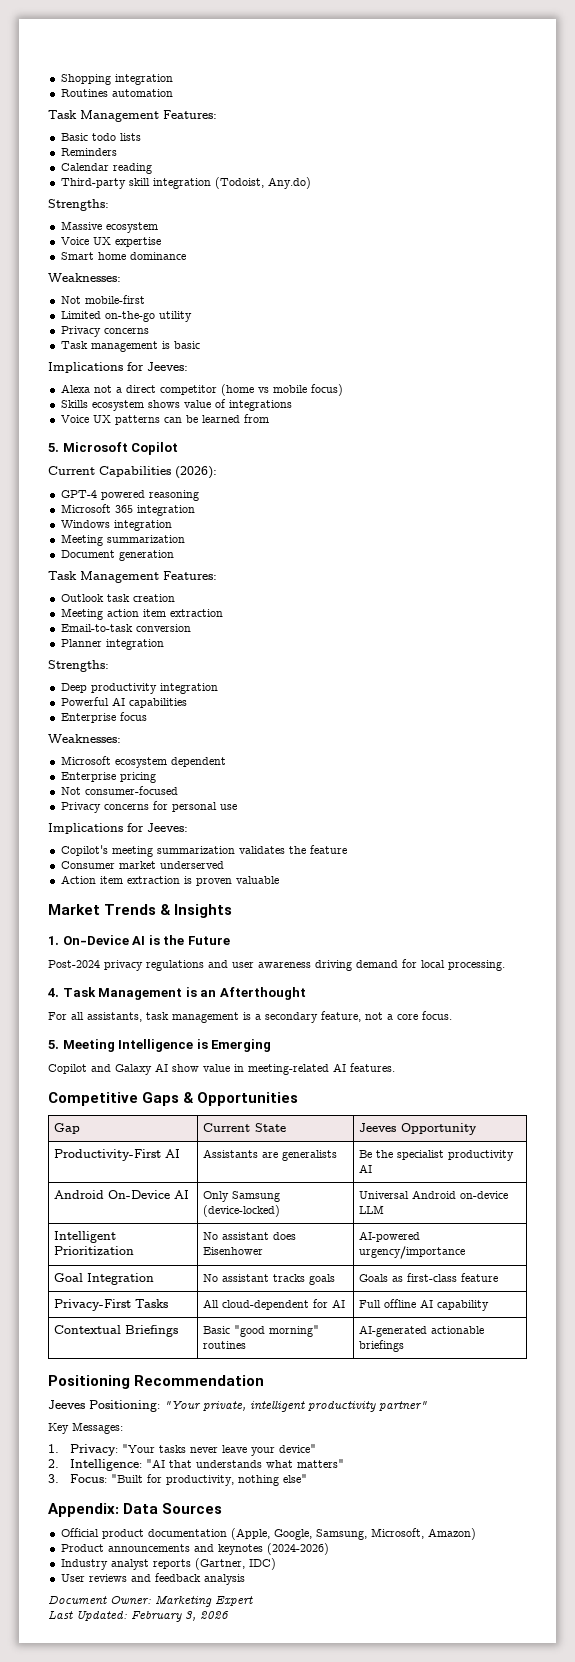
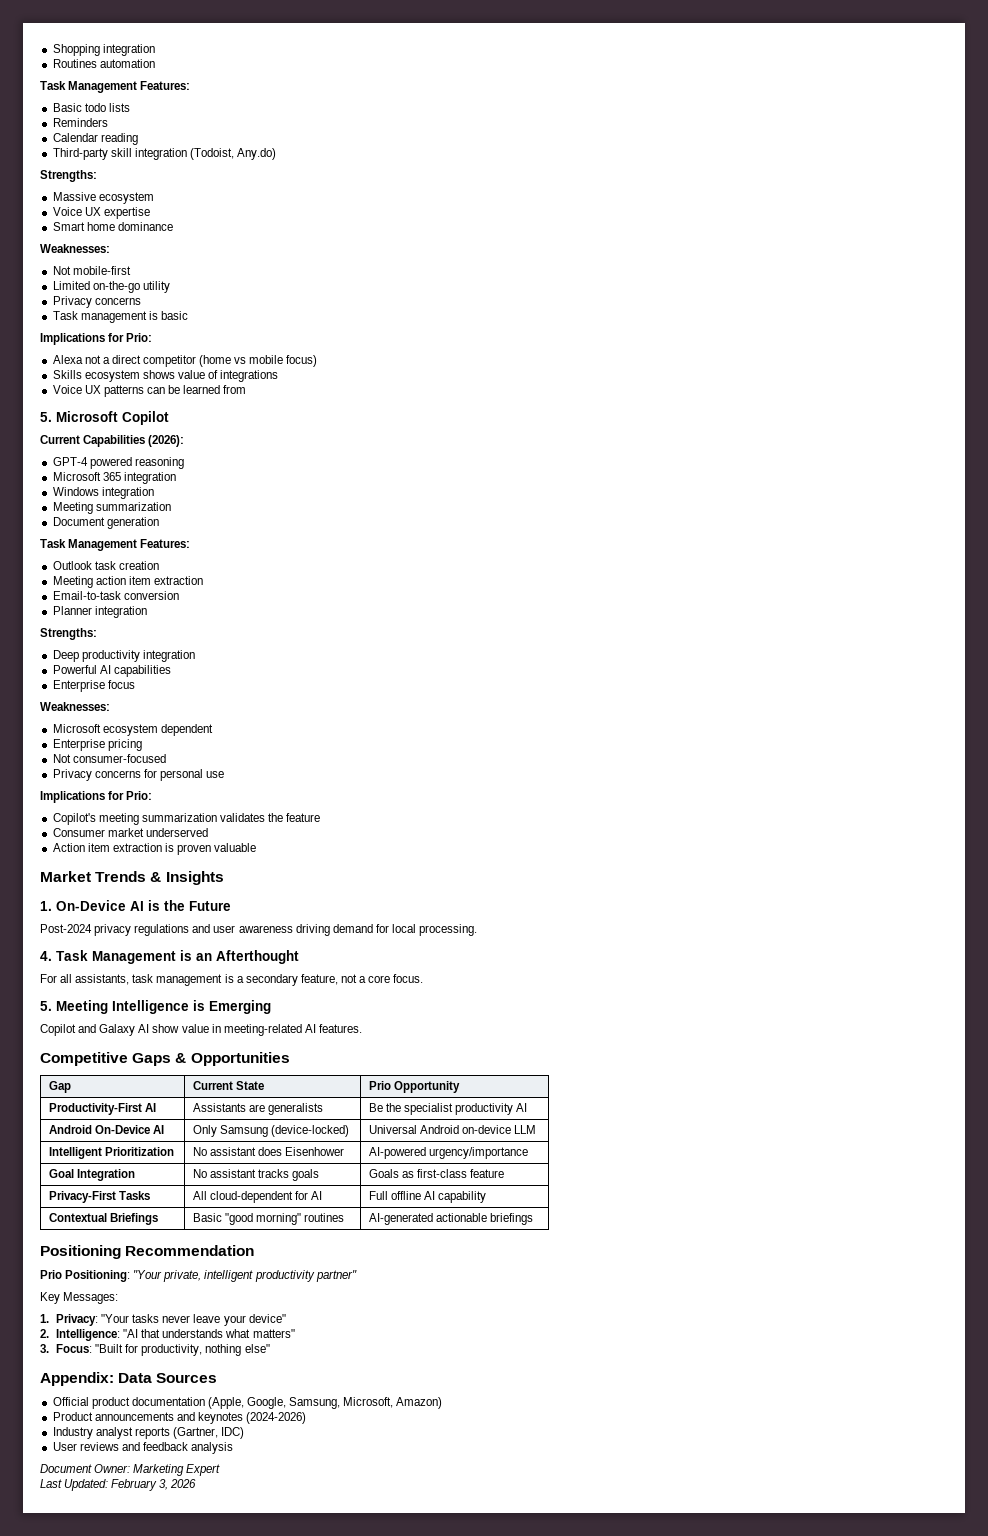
  Task management is basic
- Implications for Jeeves:
+ Implications for Prio:
  Privacy concerns for personal use
- Implications for Jeeves:
+ Implications for Prio:
- Gap | Current State | Jeeves Opportunity
+ Gap | Current State | Prio Opportunity
- Jeeves Positioning: "Your private, intelligent productivity partner"
+ Prio Positioning: "Your private, intelligent productivity partner"

